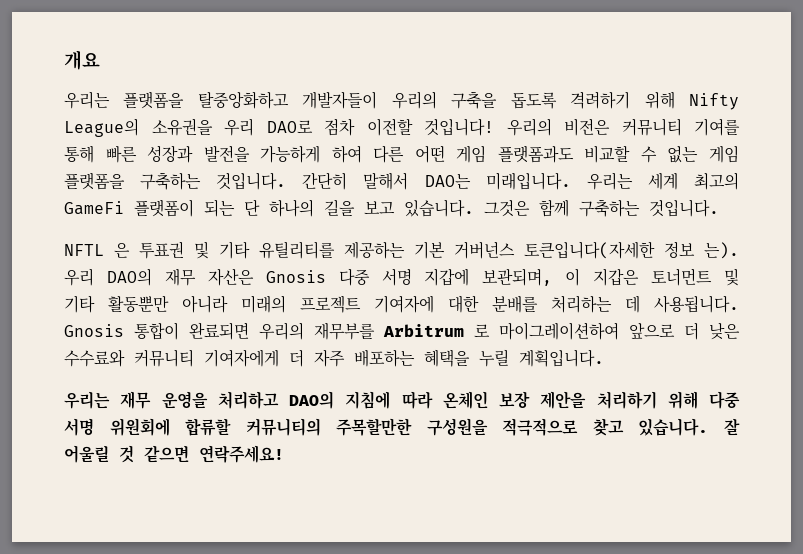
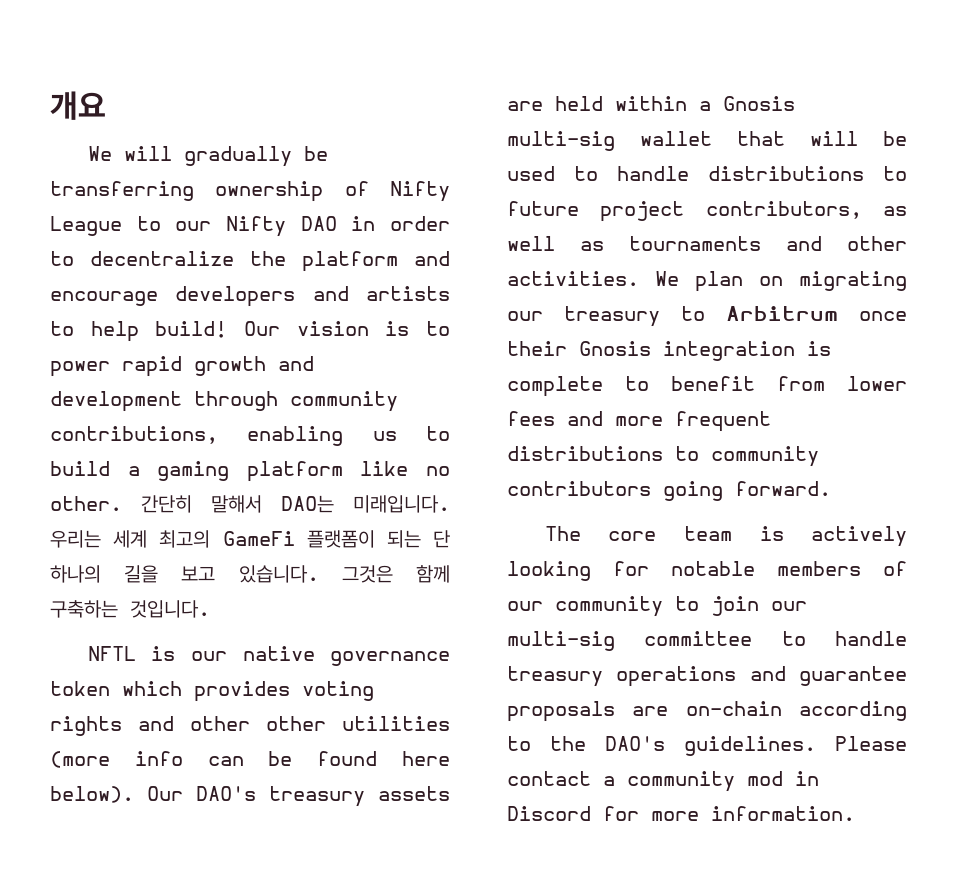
- 우리는 플랫폼을 탈중앙화하고 개발자들이 우리의 구축을 돕도록 격려하기 위해 Nifty League의 소유권을 우리 DAO로 점차 이전할 것입니다! 우리의 비전은 커뮤니티 기여를 통해 빠른 성장과 발전을 가능하게 하여 다른 어떤 게임 플랫폼과도 비교할 수 없는 게임 플랫폼을 구축하는 것입니다.
+ We will gradually be transferring ownership of Nifty League to our Nifty DAO in order to decentralize the platform and encourage developers and artists to help build! Our vision is to power rapid growth and development through community contributions, enabling us to build a gaming platform like no other.
- NFTL 은 투표권 및 기타 유틸리티를 제공하는 기본 거버넌스 토큰입니다(자세한 정보 는). 우리 DAO의 재무 자산은 Gnosis 다중 서명 지갑에 보관되며, 이 지갑은 토너먼트 및 기타 활동뿐만 아니라 미래의 프로젝트 기여자에 대한 분배를 처리하는 데 사용됩니다. Gnosis 통합이 완료되면 우리의 재무부를 Arbitrum 로 마이그레이션하여 앞으로 더 낮은 수수료와 커뮤니티 기여자에게 더 자주 배포하는 혜택을 누릴 계획입니다.
- 우리는 재무 운영을 처리하고 DAO의 지침에 따라 온체인 보장 제안을 처리하기 위해 다중 서명 위원회에 합류할 커뮤니티의 주목할만한 구성원을 적극적으로 찾고 있습니다. 잘 어울릴 것 같으면 연락주세요!
+ NFTL is our native governance token which provides voting rights and other other utilities (more info can be found here below). Our DAO's treasury assets are held within a Gnosis multi-sig wallet that will be used to handle distributions to future project contributors, as well as tournaments and other activities. We plan on migrating our treasury to Arbitrum once their Gnosis integration is complete to benefit from lower fees and more frequent distributions to community contributors going forward.
+ The core team is actively looking for notable members of our community to join our multi-sig committee to handle treasury operations and guarantee proposals are on-chain according to the DAO's guidelines. Please contact a community mod in Discord for more information.

